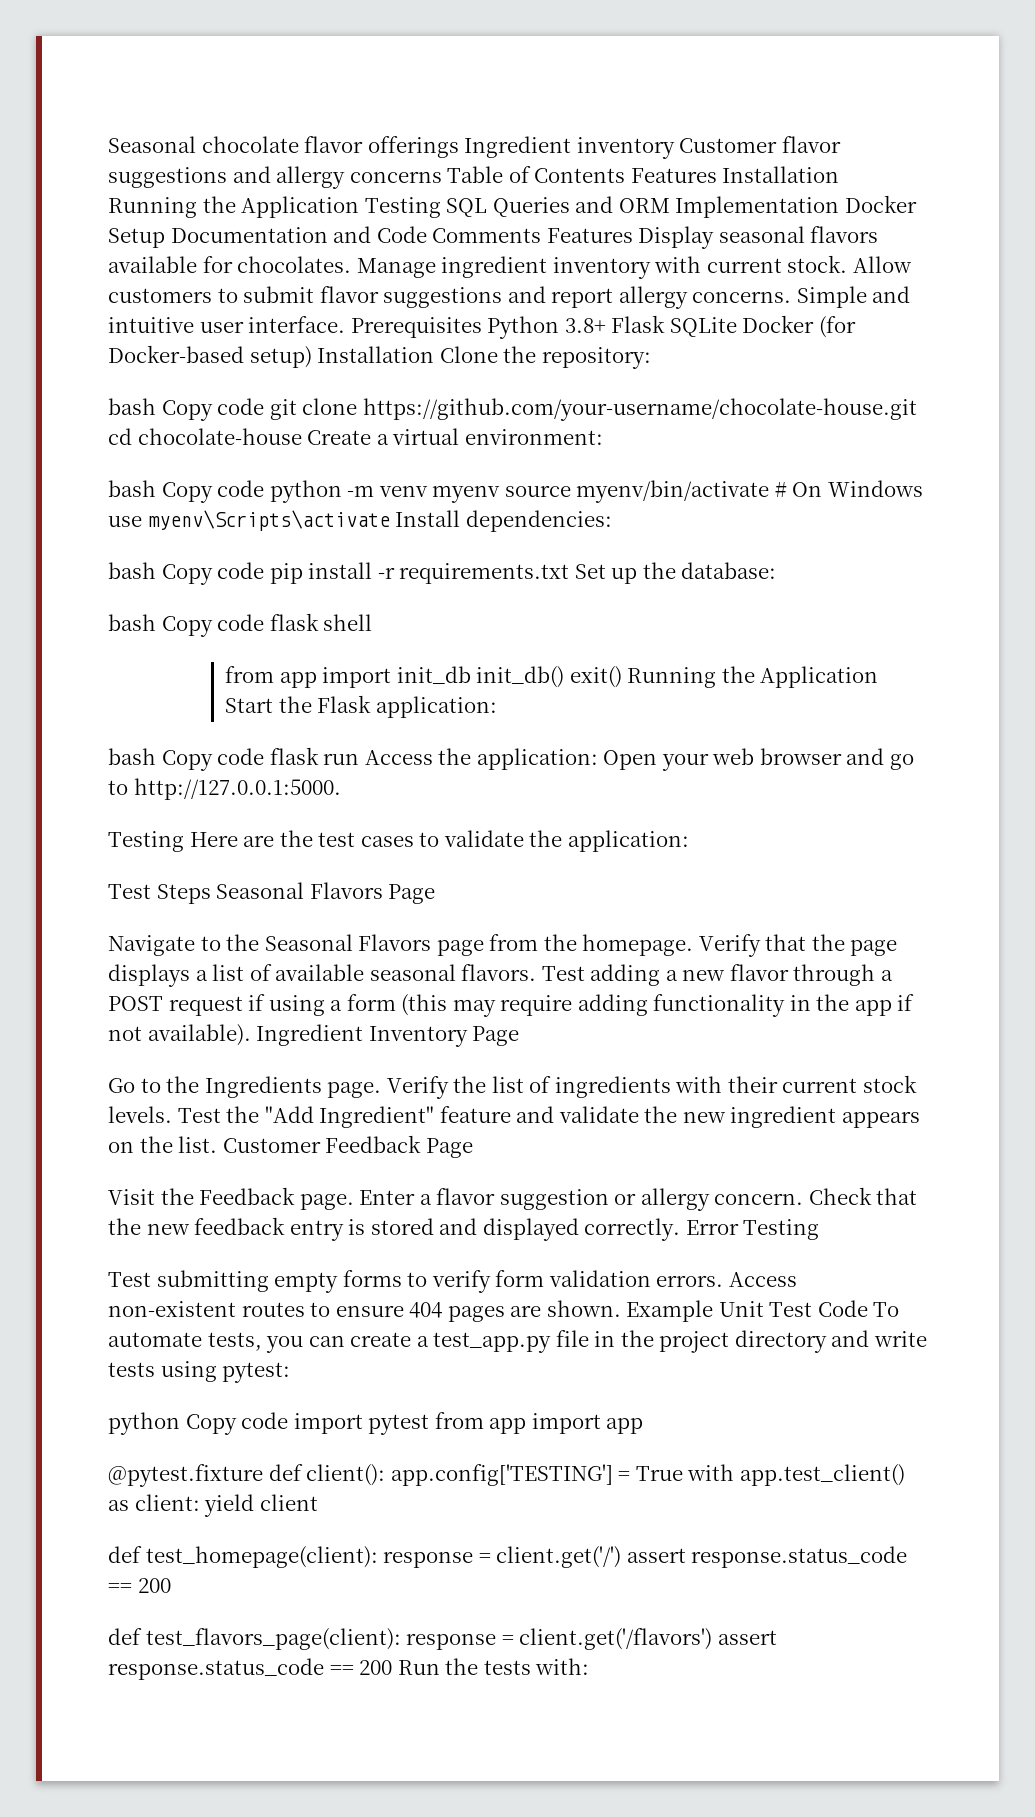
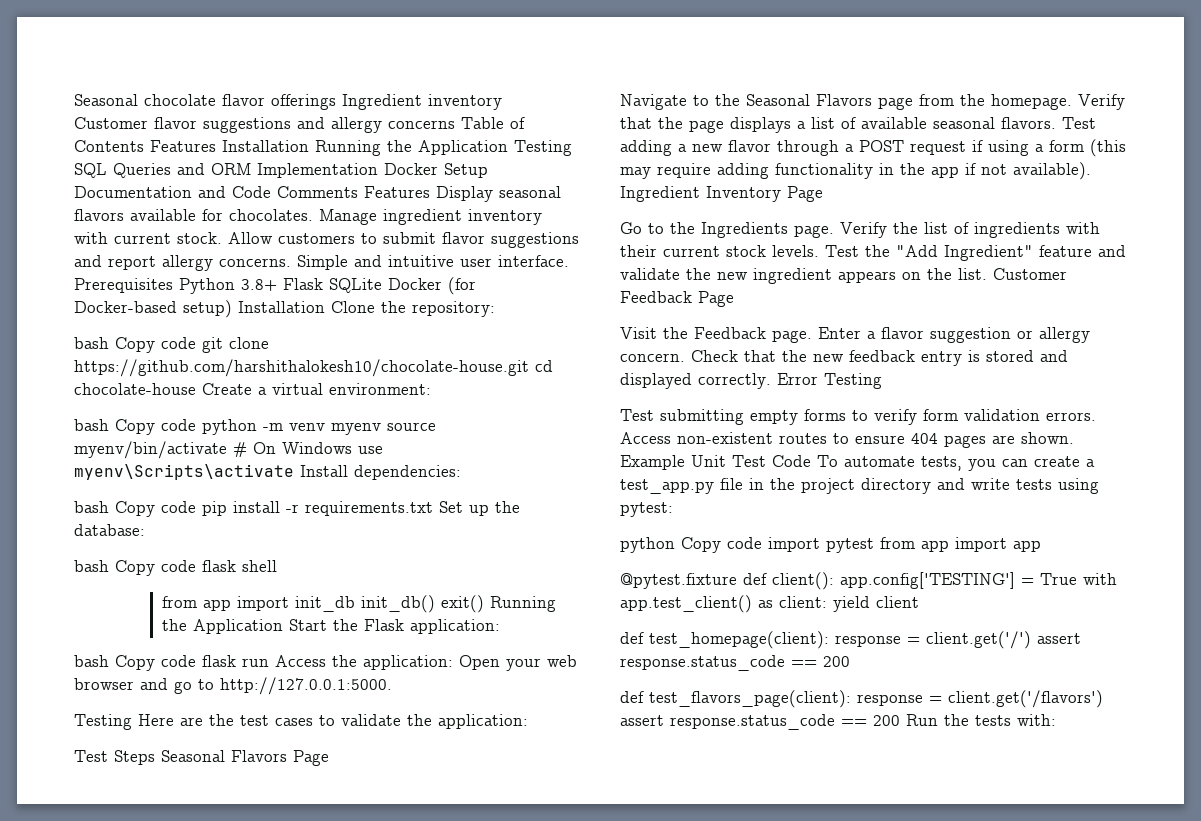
- bash Copy code git clone https://github.com/your-username/chocolate-house.git cd chocolate-house Create a virtual environment:
+ bash Copy code git clone https://github.com/harshithalokesh10/chocolate-house.git cd chocolate-house Create a virtual environment:

